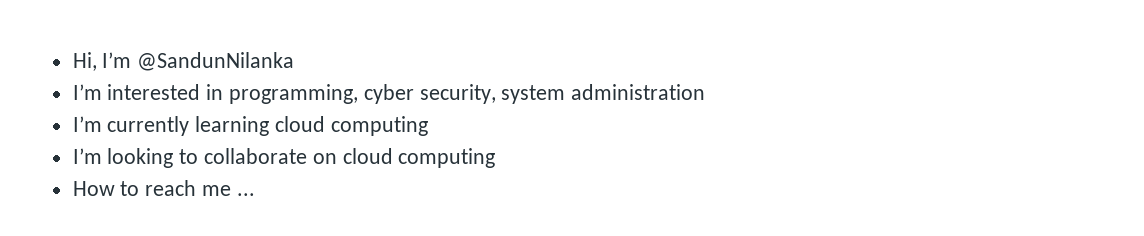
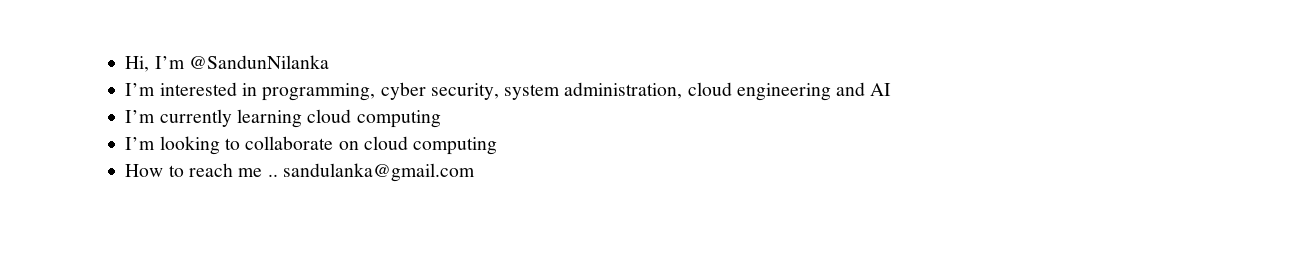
- I’m interested in programming, cyber security, system administration
+ I’m interested in programming, cyber security, system administration, cloud engineering and AI
- How to reach me ...
+ How to reach me .. sandulanka@gmail.com

